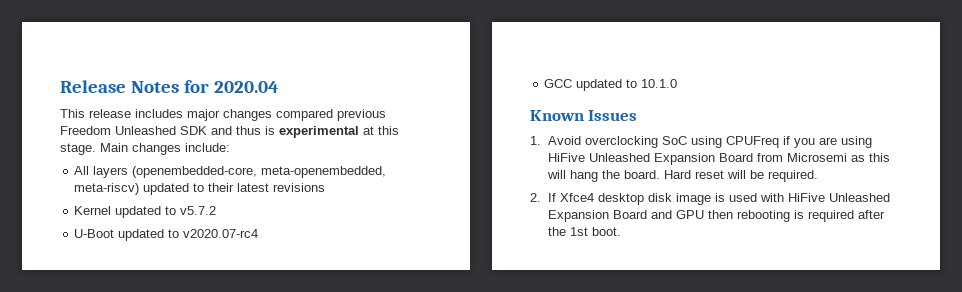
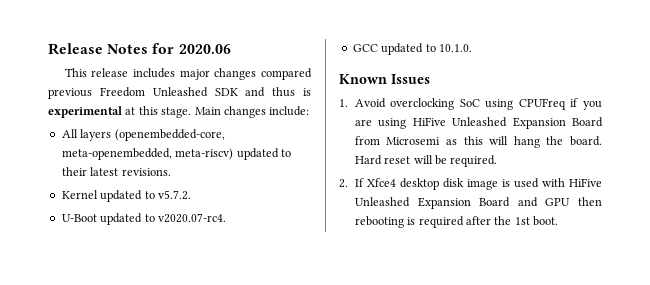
- Release Notes for 2020.04
+ Release Notes for 2020.06
- All layers (openembedded-core, meta-openembedded, meta-riscv) updated to their latest revisions
+ All layers (openembedded-core, meta-openembedded, meta-riscv) updated to their latest revisions.
- Kernel updated to v5.7.2
+ Kernel updated to v5.7.2.
- U-Boot updated to v2020.07-rc4
+ U-Boot updated to v2020.07-rc4.
- GCC updated to 10.1.0
+ GCC updated to 10.1.0.

